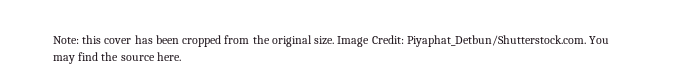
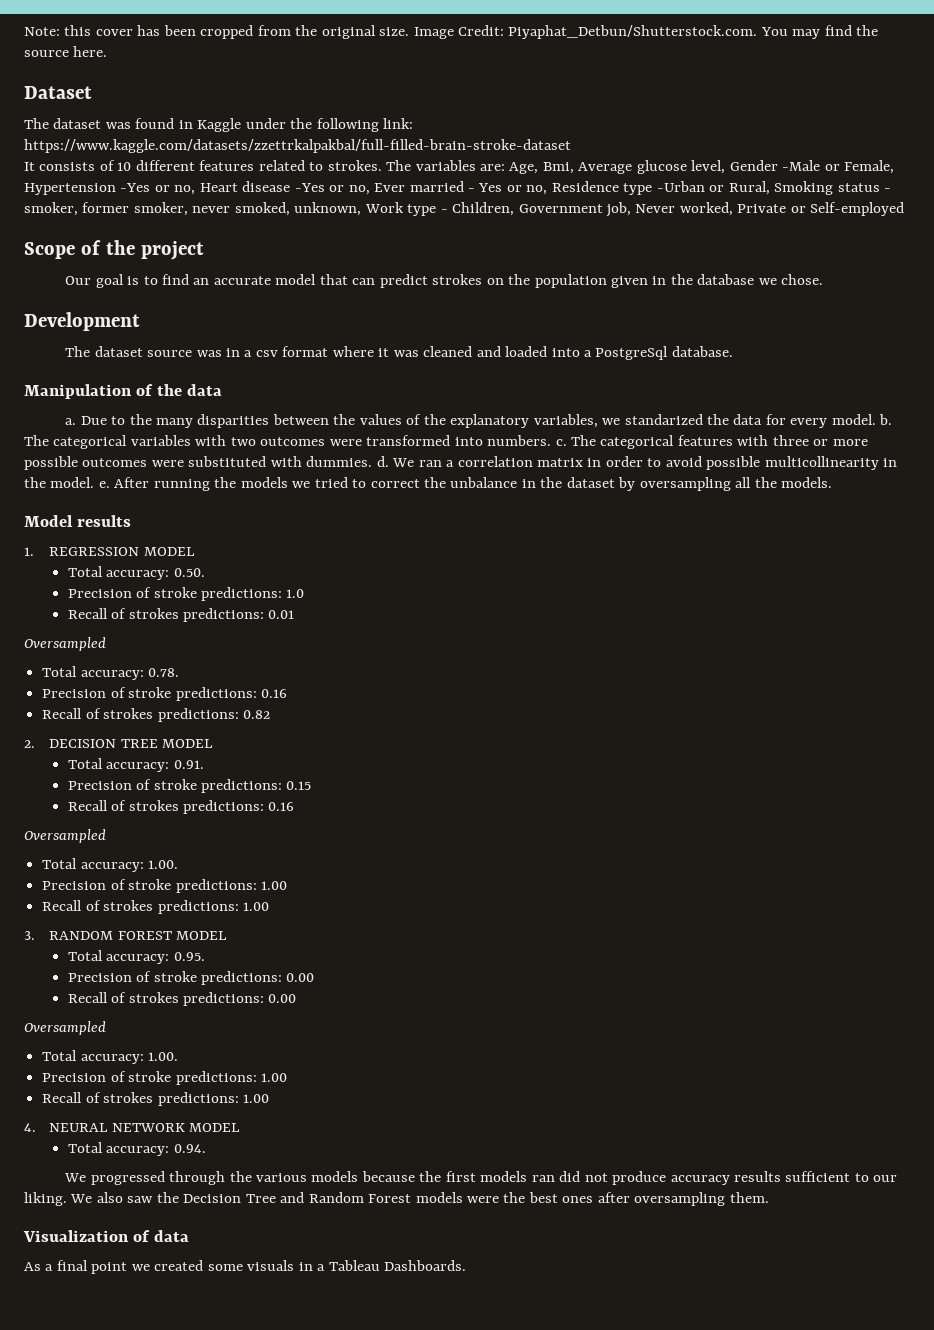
+ Dataset
+ The dataset was found in Kaggle under the following link: https://www.kaggle.com/datasets/zzettrkalpakbal/full-filled-brain-stroke-dataset
+ It consists of 10 different features related to strokes. The variables are: Age, Bmi, Average glucose level, Gender -Male or Female, Hypertension -Yes or no, Heart disease -Yes or no, Ever married - Yes or no, Residence type -Urban or Rural, Smoking status - smoker, former smoker, never smoked, unknown, Work type - Children, Government job, Never worked, Private or Self-employed
+ Scope of the project
+ Our goal is to find an accurate model that can predict strokes on the population given in the database we chose.
+ Development
+ The dataset source was in a csv format where it was cleaned and loaded into a PostgreSql database.
+ Manipulation of the data
+ a. Due to the many disparities between the values of the explanatory variables, we standarized the data for every model. b. The categorical variables with two outcomes were transformed into numbers. c. The categorical features with three or more possible outcomes were substituted with dummies. d. We ran a correlation matrix in order to avoid possible multicollinearity in the model. e. After running the models we tried to correct the unbalance in the dataset by oversampling all the models.
+ Model results
+ 1. REGRESSION MODEL
+ Total accuracy: 0.50.
+ Precision of stroke predictions: 1.0
+ Recall of strokes predictions: 0.01
+ Oversampled
+ Total accuracy: 0.78.
+ Precision of stroke predictions: 0.16
+ Recall of strokes predictions: 0.82
+ 2. DECISION TREE MODEL
+ Total accuracy: 0.91.
+ Precision of stroke predictions: 0.15
+ Recall of strokes predictions: 0.16
+ Oversampled
+ Total accuracy: 1.00.
+ Precision of stroke predictions: 1.00
+ Recall of strokes predictions: 1.00
+ 3. RANDOM FOREST MODEL
+ Total accuracy: 0.95.
+ Precision of stroke predictions: 0.00
+ Recall of strokes predictions: 0.00
+ Oversampled
+ Total accuracy: 1.00.
+ Precision of stroke predictions: 1.00
+ Recall of strokes predictions: 1.00
+ 4. NEURAL NETWORK MODEL
+ Total accuracy: 0.94.
+ We progressed through the various models because the first models ran did not produce accuracy results sufficient to our liking. We also saw the Decision Tree and Random Forest models were the best ones after oversampling them.
+ Visualization of data
+ As a final point we created some visuals in a Tableau Dashboards.

